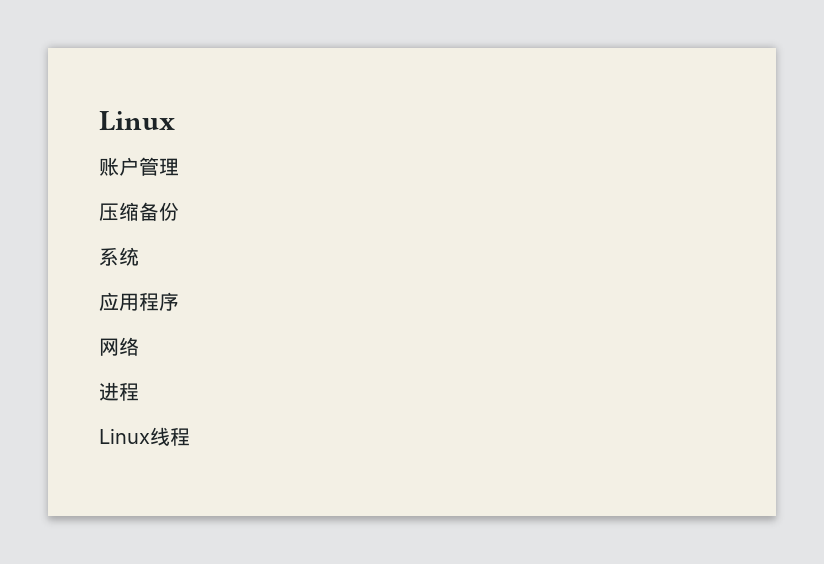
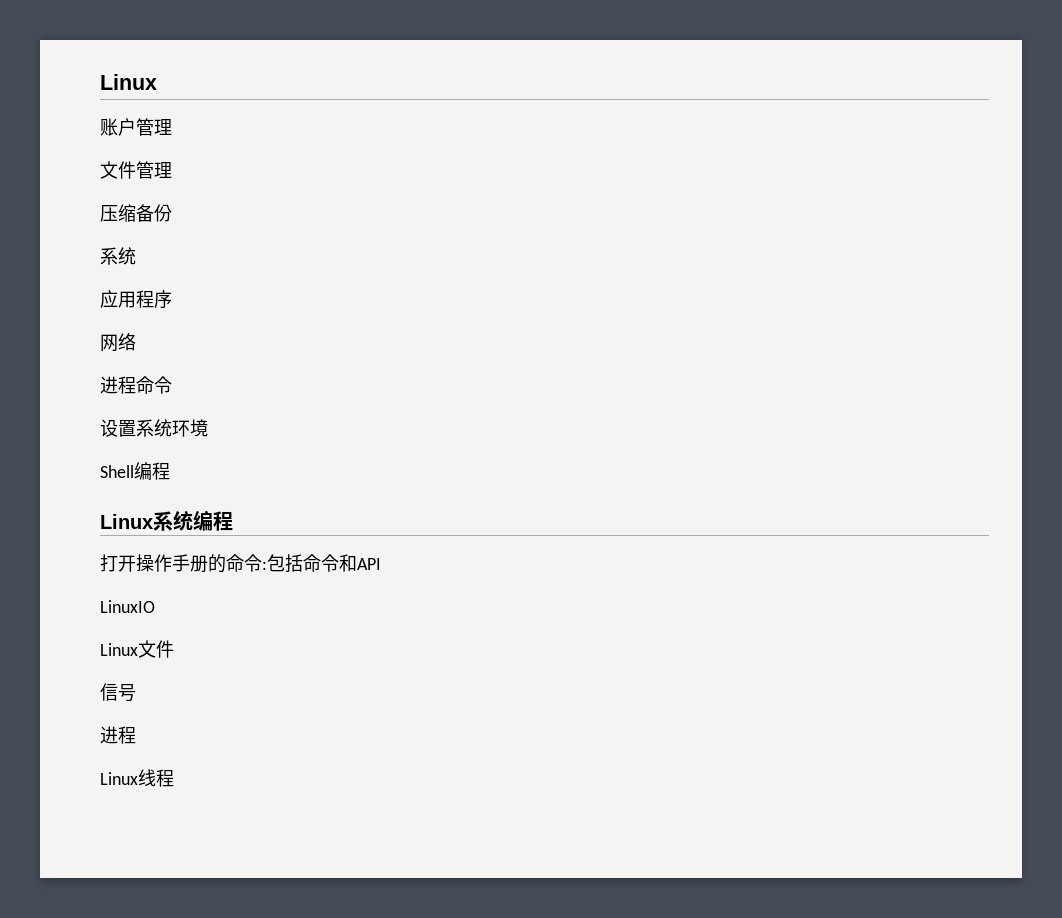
+ 文件管理
+ 进程命令
+ 设置系统环境
+ Shell编程
+ Linux系统编程
+ 打开操作手册的命令:包括命令和API
+ LinuxIO
+ Linux文件
+ 信号

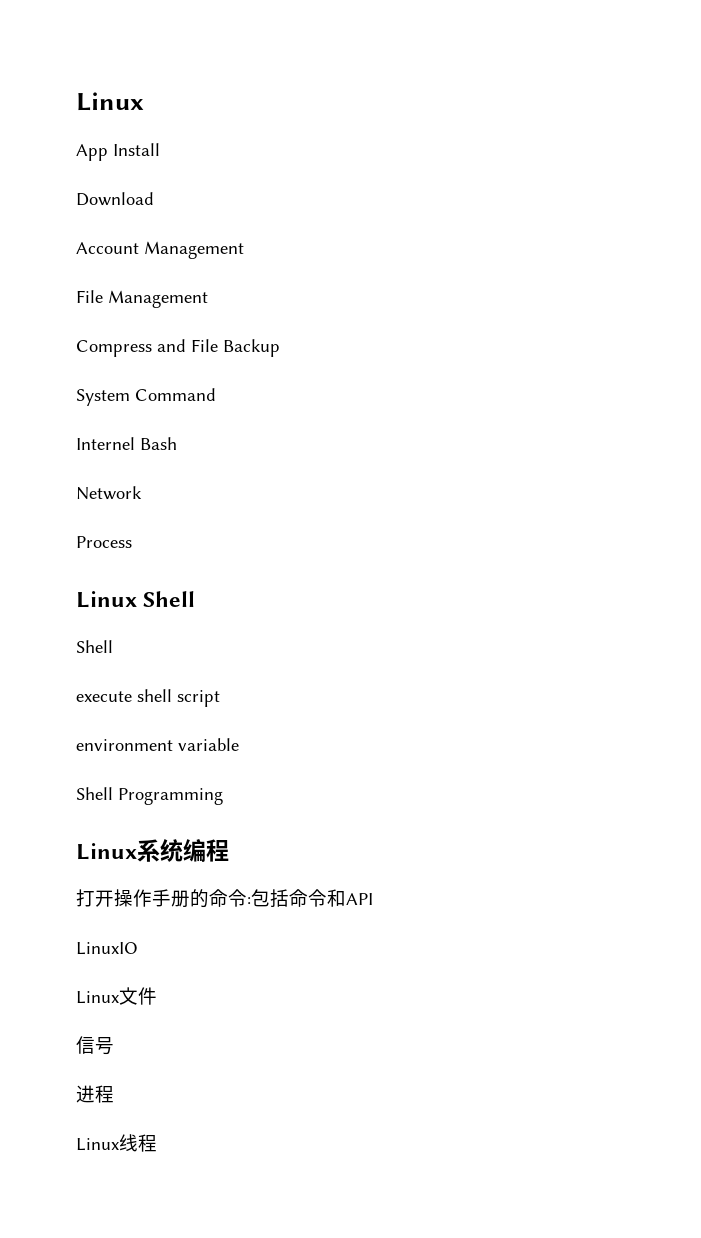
- 账户管理
- 文件管理
- 压缩备份
- 系统
- 应用程序
- 网络
- 进程命令
- 设置系统环境
- Shell编程
+ App Install
+ Download
+ Account Management
+ File Management
+ Compress and File Backup
+ System Command
+ Internel Bash
+ Network
+ Process
+ Linux Shell
+ Shell
+ execute shell script
+ environment variable
+ Shell Programming

